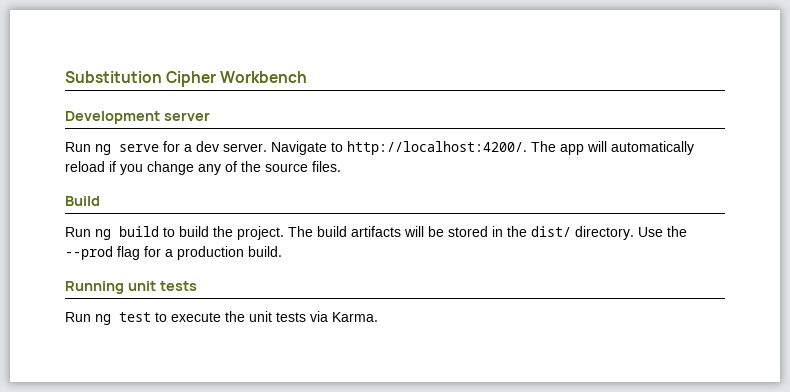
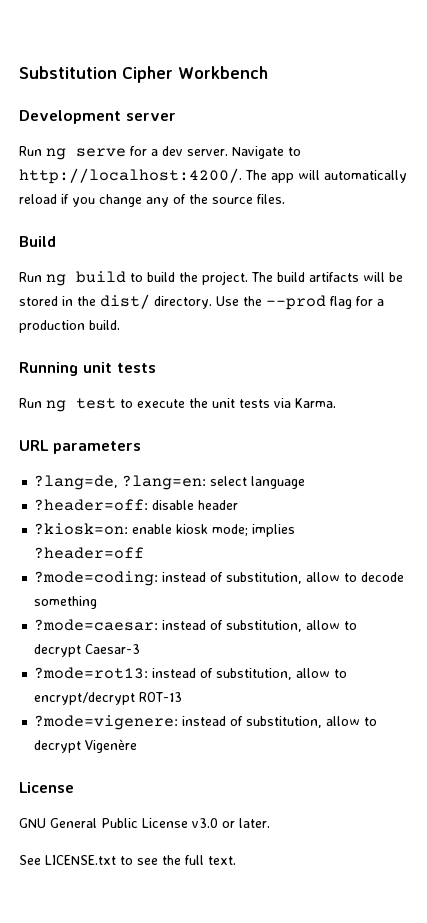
+ URL parameters
+ ?lang=de, ?lang=en: select language
+ ?header=off: disable header
+ ?kiosk=on: enable kiosk mode; implies ?header=off
+ ?mode=coding: instead of substitution, allow to decode something
+ ?mode=caesar: instead of substitution, allow to decrypt Caesar-3
+ ?mode=rot13: instead of substitution, allow to encrypt/decrypt ROT-13
+ ?mode=vigenere: instead of substitution, allow to decrypt Vigenère
+ License
+ GNU General Public License v3.0 or later.
+ See LICENSE.txt to see the full text.

